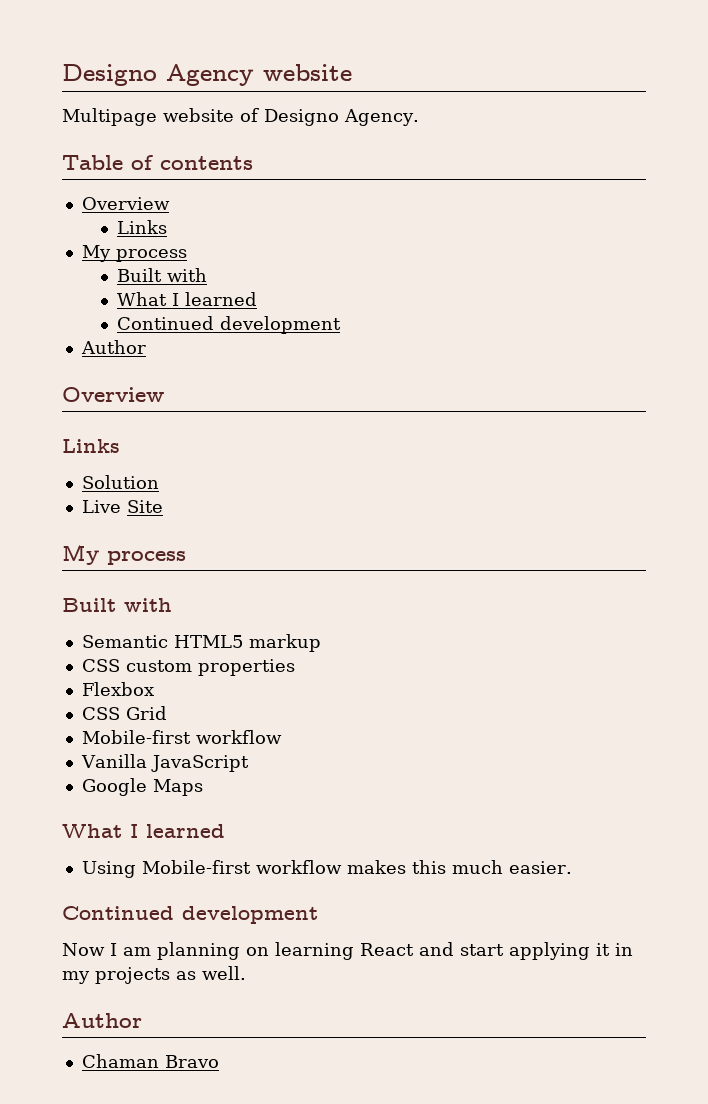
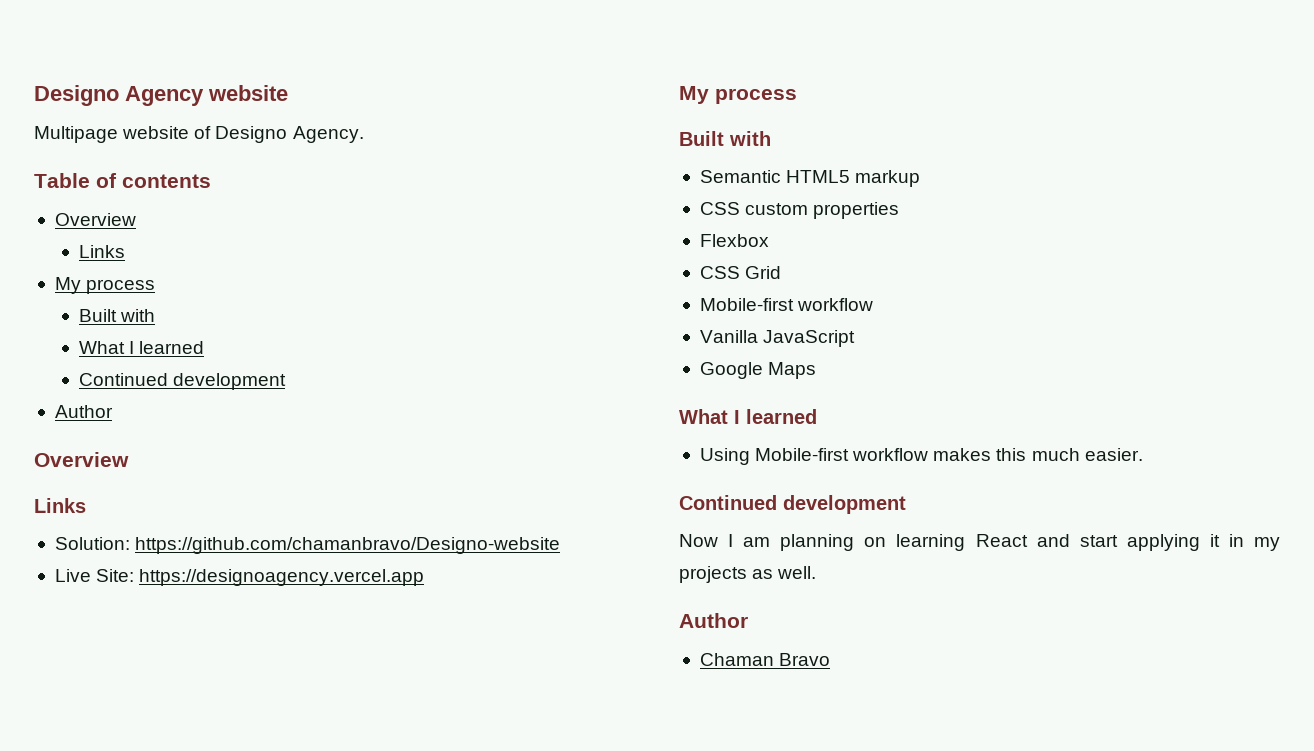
- Solution
+ Solution: https://github.com/chamanbravo/Designo-website
- Live Site
+ Live Site: https://designoagency.vercel.app

